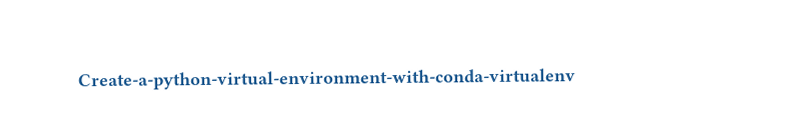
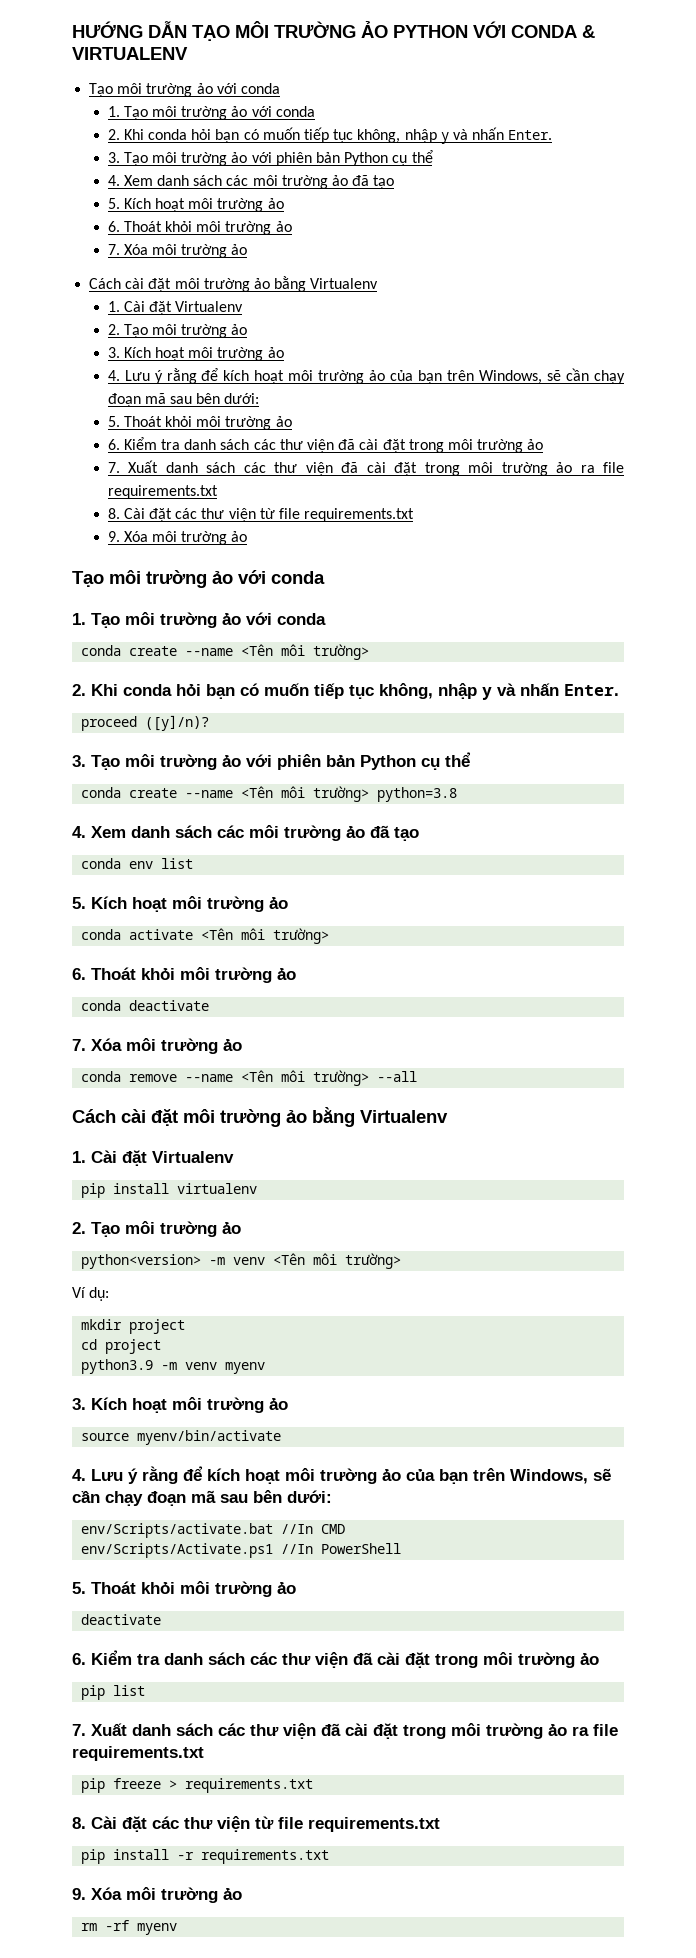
- Create-a-python-virtual-environment-with-conda-virtualenv
+ HƯỚNG DẪN TẠO MÔI TRƯỜNG ẢO PYTHON VỚI CONDA & VIRTUALENV
+ Tạo môi trường ảo với conda
+ 1. Tạo môi trường ảo với conda
+ 2. Khi conda hỏi bạn có muốn tiếp tục không, nhập y và nhấn Enter.
+ 3. Tạo môi trường ảo với phiên bản Python cụ thể
+ 4. Xem danh sách các môi trường ảo đã tạo
+ 5. Kích hoạt môi trường ảo
+ 6. Thoát khỏi môi trường ảo
+ 7. Xóa môi trường ảo
+ Cách cài đặt môi trường ảo bằng Virtualenv
+ 1. Cài đặt Virtualenv
+ 2. Tạo môi trường ảo
+ 3. Kích hoạt môi trường ảo
+ 4. Lưu ý rằng để kích hoạt môi trường ảo của bạn trên Windows, sẽ cần chạy đoạn mã sau bên dưới:
+ 5. Thoát khỏi môi trường ảo
+ 6. Kiểm tra danh sách các thư viện đã cài đặt trong môi trường ảo
+ 7. Xuất danh sách các thư viện đã cài đặt trong môi trường ảo ra file requirements.txt
+ 8. Cài đặt các thư viện từ file requirements.txt
+ 9. Xóa môi trường ảo
+ Tạo môi trường ảo với conda
+ 1. Tạo môi trường ảo với conda
+ conda create --name <Tên môi trường>
+ 2. Khi conda hỏi bạn có muốn tiếp tục không, nhập y và nhấn Enter.
+ proceed ([y]/n)?
+ 3. Tạo môi trường ảo với phiên bản Python cụ thể
+ conda create --name <Tên môi trường> python=3.8
+ 4. Xem danh sách các môi trường ảo đã tạo
+ conda env list
+ 5. Kích hoạt môi trường ảo
+ conda activate <Tên môi trường>
+ 6. Thoát khỏi môi trường ảo
+ conda deactivate
+ 7. Xóa môi trường ảo
+ conda remove --name <Tên môi trường> --all
+ Cách cài đặt môi trường ảo bằng Virtualenv
+ 1. Cài đặt Virtualenv
+ pip install virtualenv
+ 2. Tạo môi trường ảo
+ python<version> -m venv <Tên môi trường>
+ Ví dụ:
+ mkdir project
+ cd project
+ python3.9 -m venv myenv
+ 3. Kích hoạt môi trường ảo
+ source myenv/bin/activate
+ 4. Lưu ý rằng để kích hoạt môi trường ảo của bạn trên Windows, sẽ cần chạy đoạn mã sau bên dưới:
+ env/Scripts/activate.bat //In CMD
+ env/Scripts/Activate.ps1 //In PowerShell
+ 5. Thoát khỏi môi trường ảo
+ deactivate
+ 6. Kiểm tra danh sách các thư viện đã cài đặt trong môi trường ảo
+ pip list
+ 7. Xuất danh sách các thư viện đã cài đặt trong môi trường ảo ra file requirements.txt
+ pip freeze > requirements.txt
+ 8. Cài đặt các thư viện từ file requirements.txt
+ pip install -r requirements.txt
+ 9. Xóa môi trường ảo
+ rm -rf myenv

